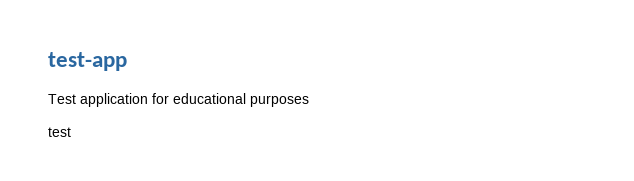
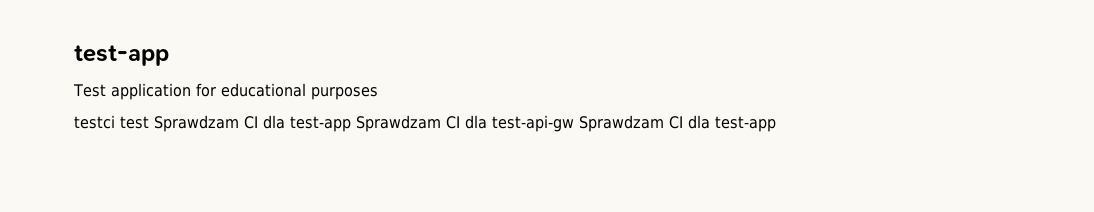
- test
+ testci test Sprawdzam CI dla test-app Sprawdzam CI dla test-api-gw Sprawdzam CI dla test-app

